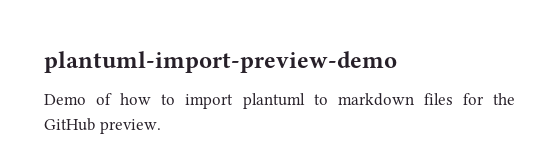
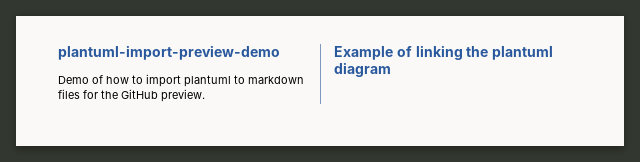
+ Example of linking the plantuml diagram

